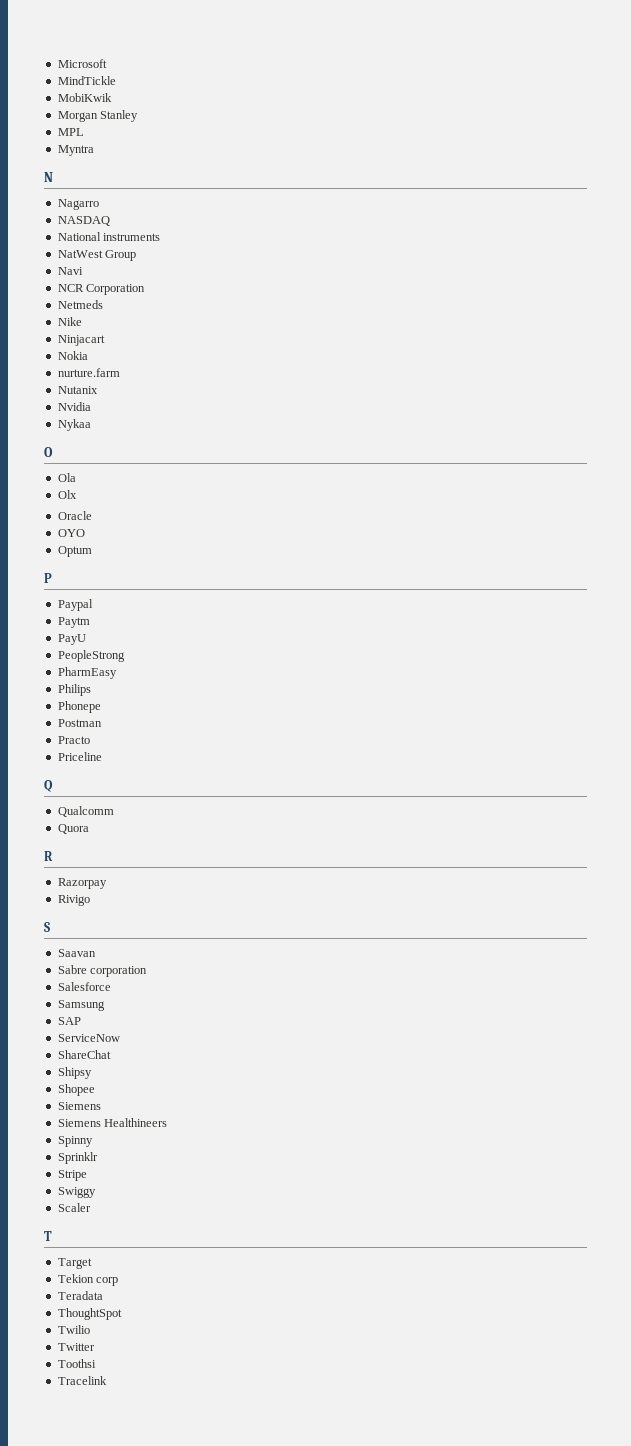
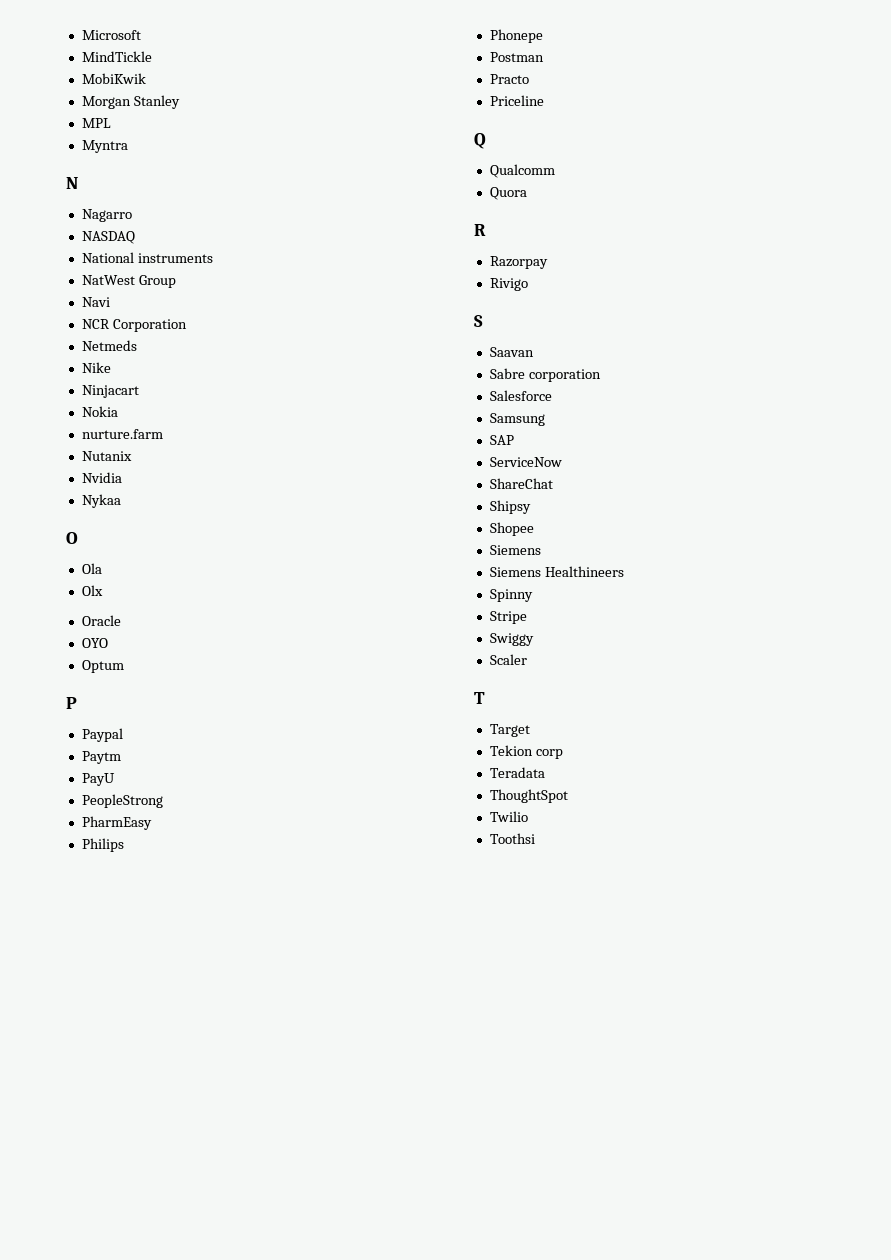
- Sprinklr
- Twitter
- Tracelink

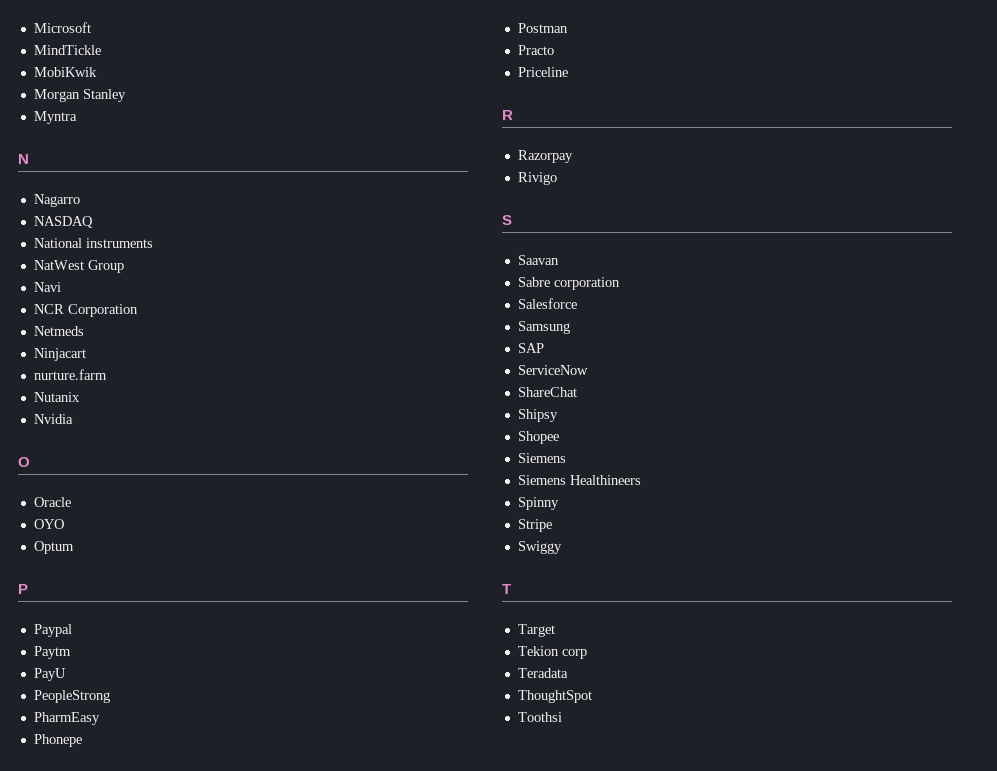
- MPL
- Nike
- Nokia
- Nykaa
- Ola
- Olx
- Philips
- Q
- Qualcomm
- Quora
- Scaler
- Twilio

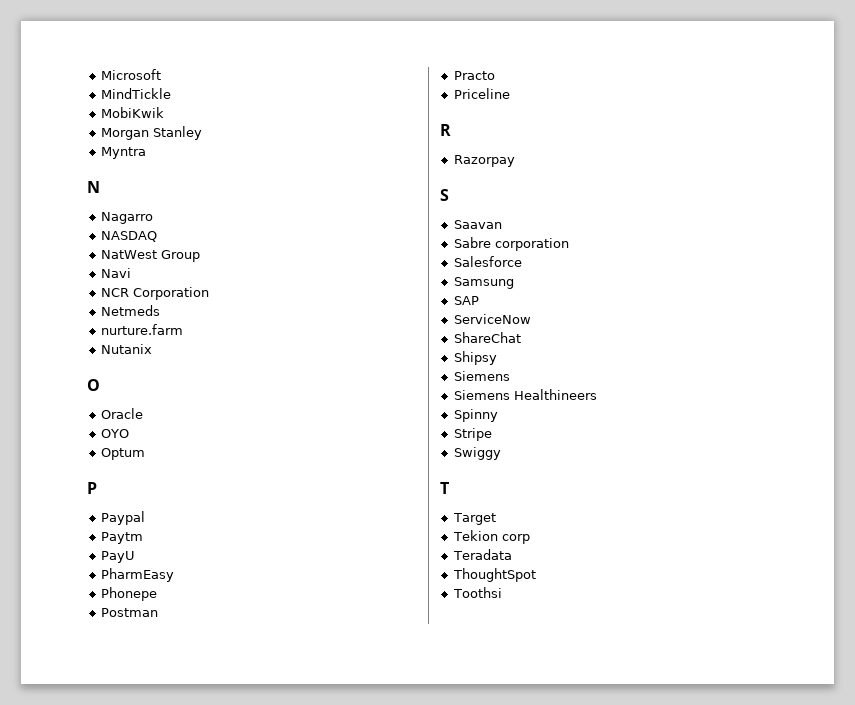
- National instruments
- Ninjacart
- Nvidia
- PeopleStrong
- Rivigo
- Shopee

